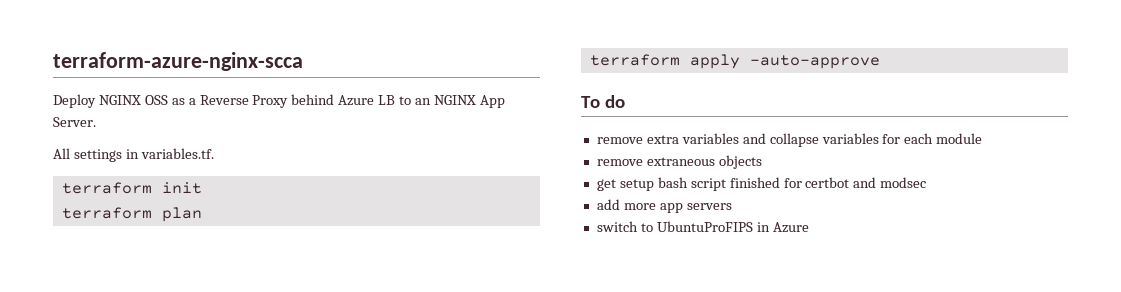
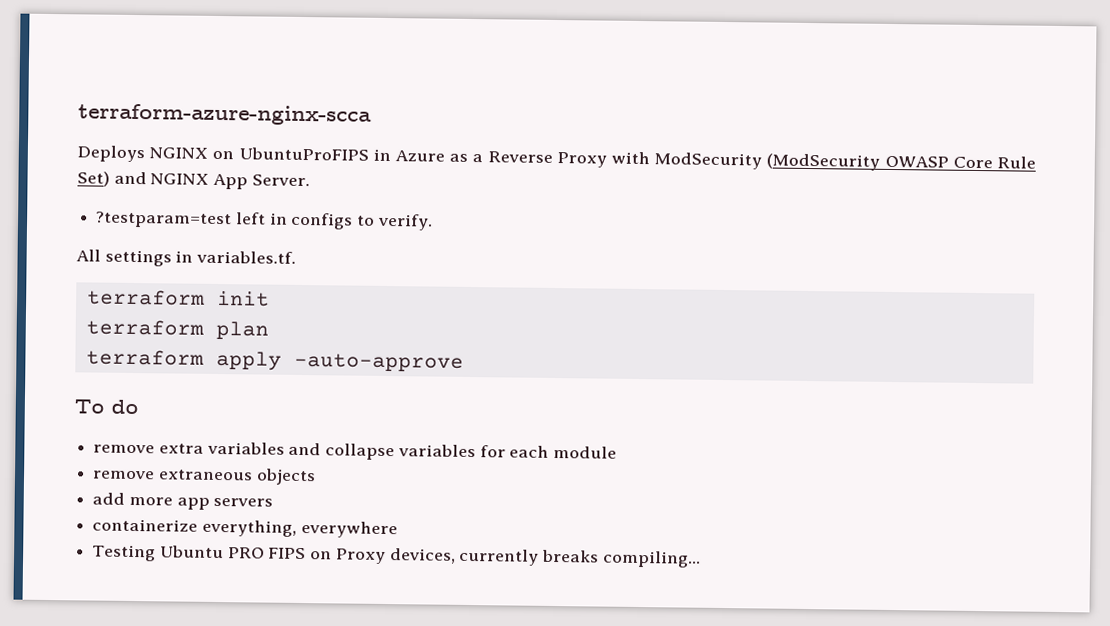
- Deploy NGINX OSS as a Reverse Proxy behind Azure LB to an NGINX App Server.
+ Deploys NGINX on UbuntuProFIPS in Azure as a Reverse Proxy with ModSecurity (ModSecurity OWASP Core Rule Set) and NGINX App Server.
+ ?testparam=test left in configs to verify.
- get setup bash script finished for certbot and modsec
  add more app servers
- switch to UbuntuProFIPS in Azure
+ containerize everything, everywhere
+ Testing Ubuntu PRO FIPS on Proxy devices, currently breaks compiling...

